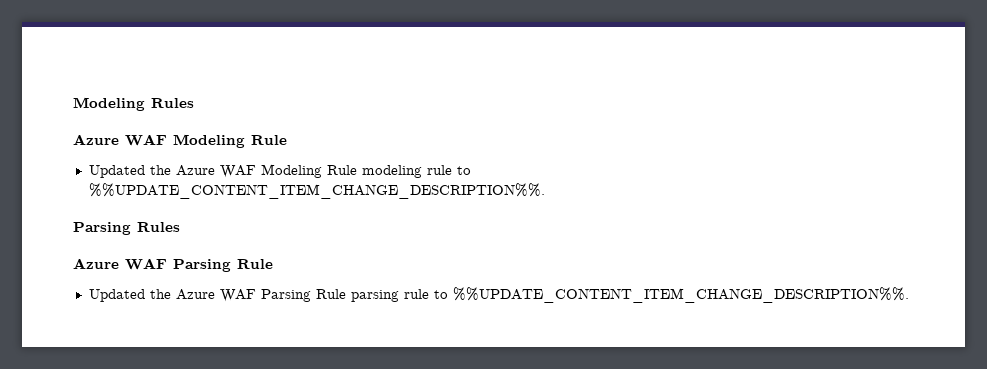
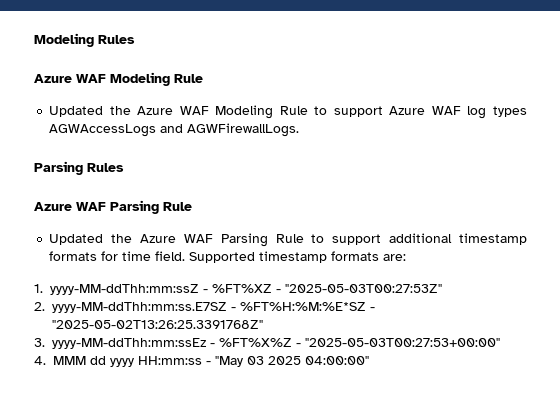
- Updated the Azure WAF Modeling Rule modeling rule to %%UPDATE_CONTENT_ITEM_CHANGE_DESCRIPTION%%.
+ Updated the Azure WAF Modeling Rule to support Azure WAF log types AGWAccessLogs and AGWFirewallLogs.
- Updated the Azure WAF Parsing Rule parsing rule to %%UPDATE_CONTENT_ITEM_CHANGE_DESCRIPTION%%.
+ Updated the Azure WAF Parsing Rule to support additional timestamp formats for time field. Supported timestamp formats are:
+ 1. yyyy-MM-ddThh:mm:ssZ - %FT%XZ - "2025-05-03T00:27:53Z"
+ 2. yyyy-MM-ddThh:mm:ss.E7SZ - %FT%H:%M:%E*SZ - "2025-05-02T13:26:25.3391768Z"
+ 3. yyyy-MM-ddThh:mm:ssEz - %FT%X%Z - "2025-05-03T00:27:53+00:00"
+ 4. MMM dd yyyy HH:mm:ss - "May 03 2025 04:00:00"

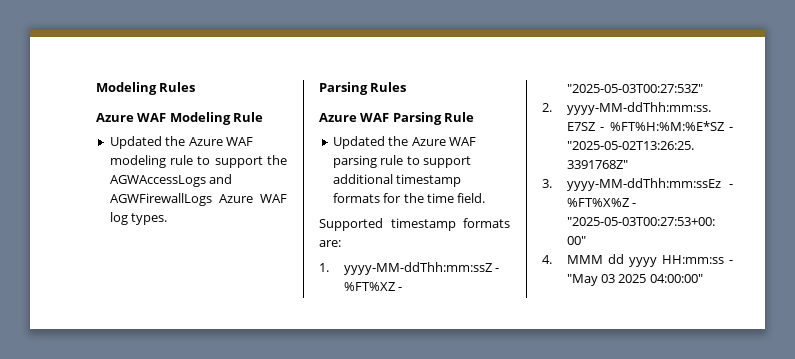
- Updated the Azure WAF Modeling Rule to support Azure WAF log types AGWAccessLogs and AGWFirewallLogs.
+ Updated the Azure WAF modeling rule to support the AGWAccessLogs and AGWFirewallLogs Azure WAF log types.
- Updated the Azure WAF Parsing Rule to support additional timestamp formats for time field. Supported timestamp formats are:
+ Updated the Azure WAF parsing rule to support additional timestamp formats for the time field.
+ Supported timestamp formats are:

